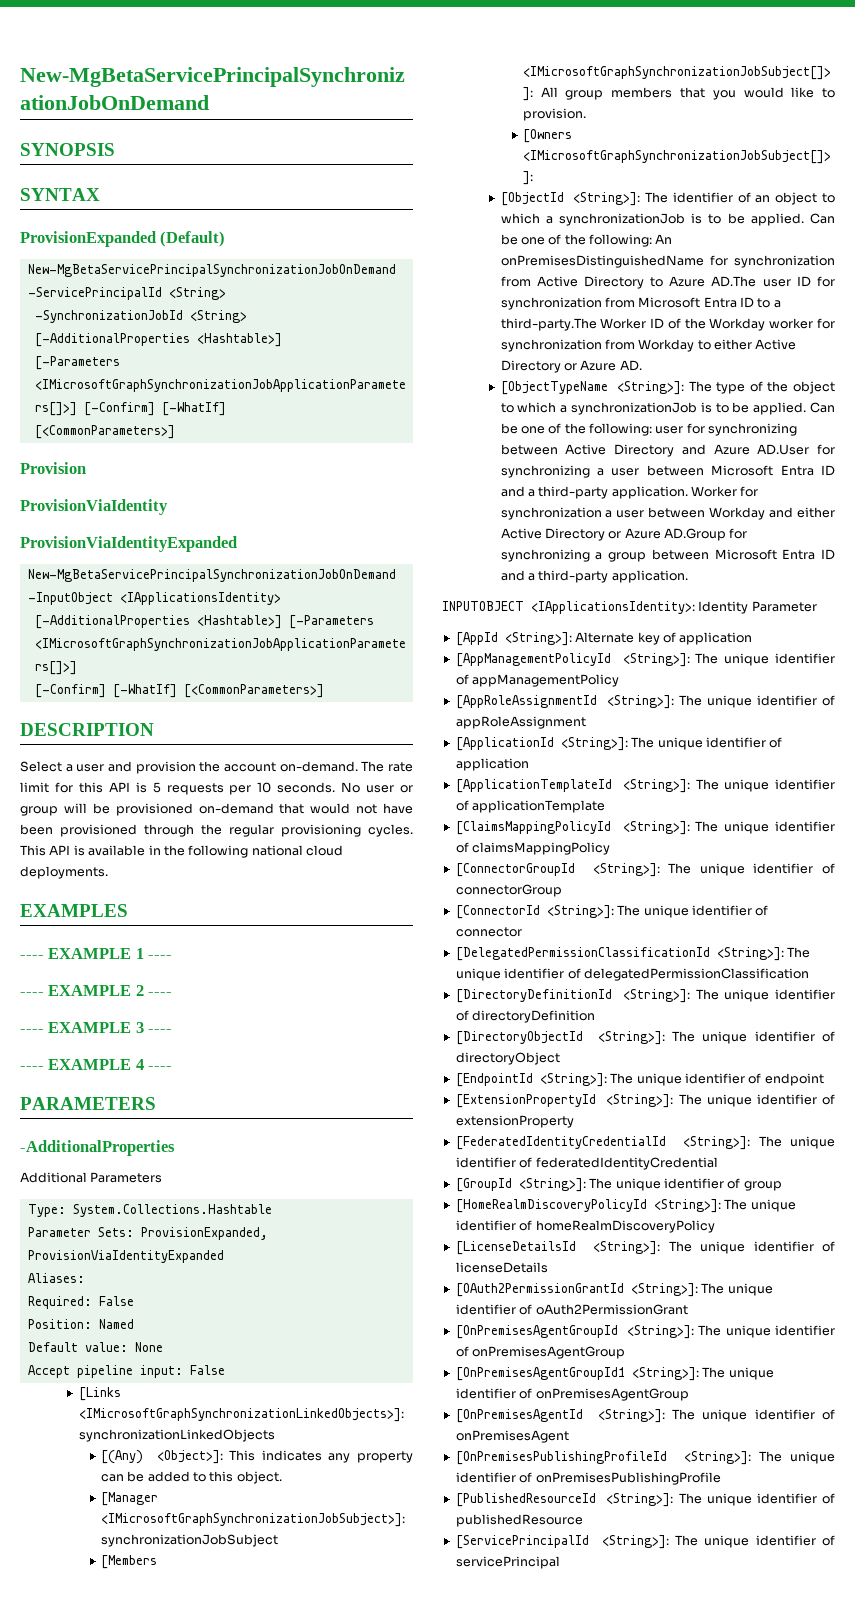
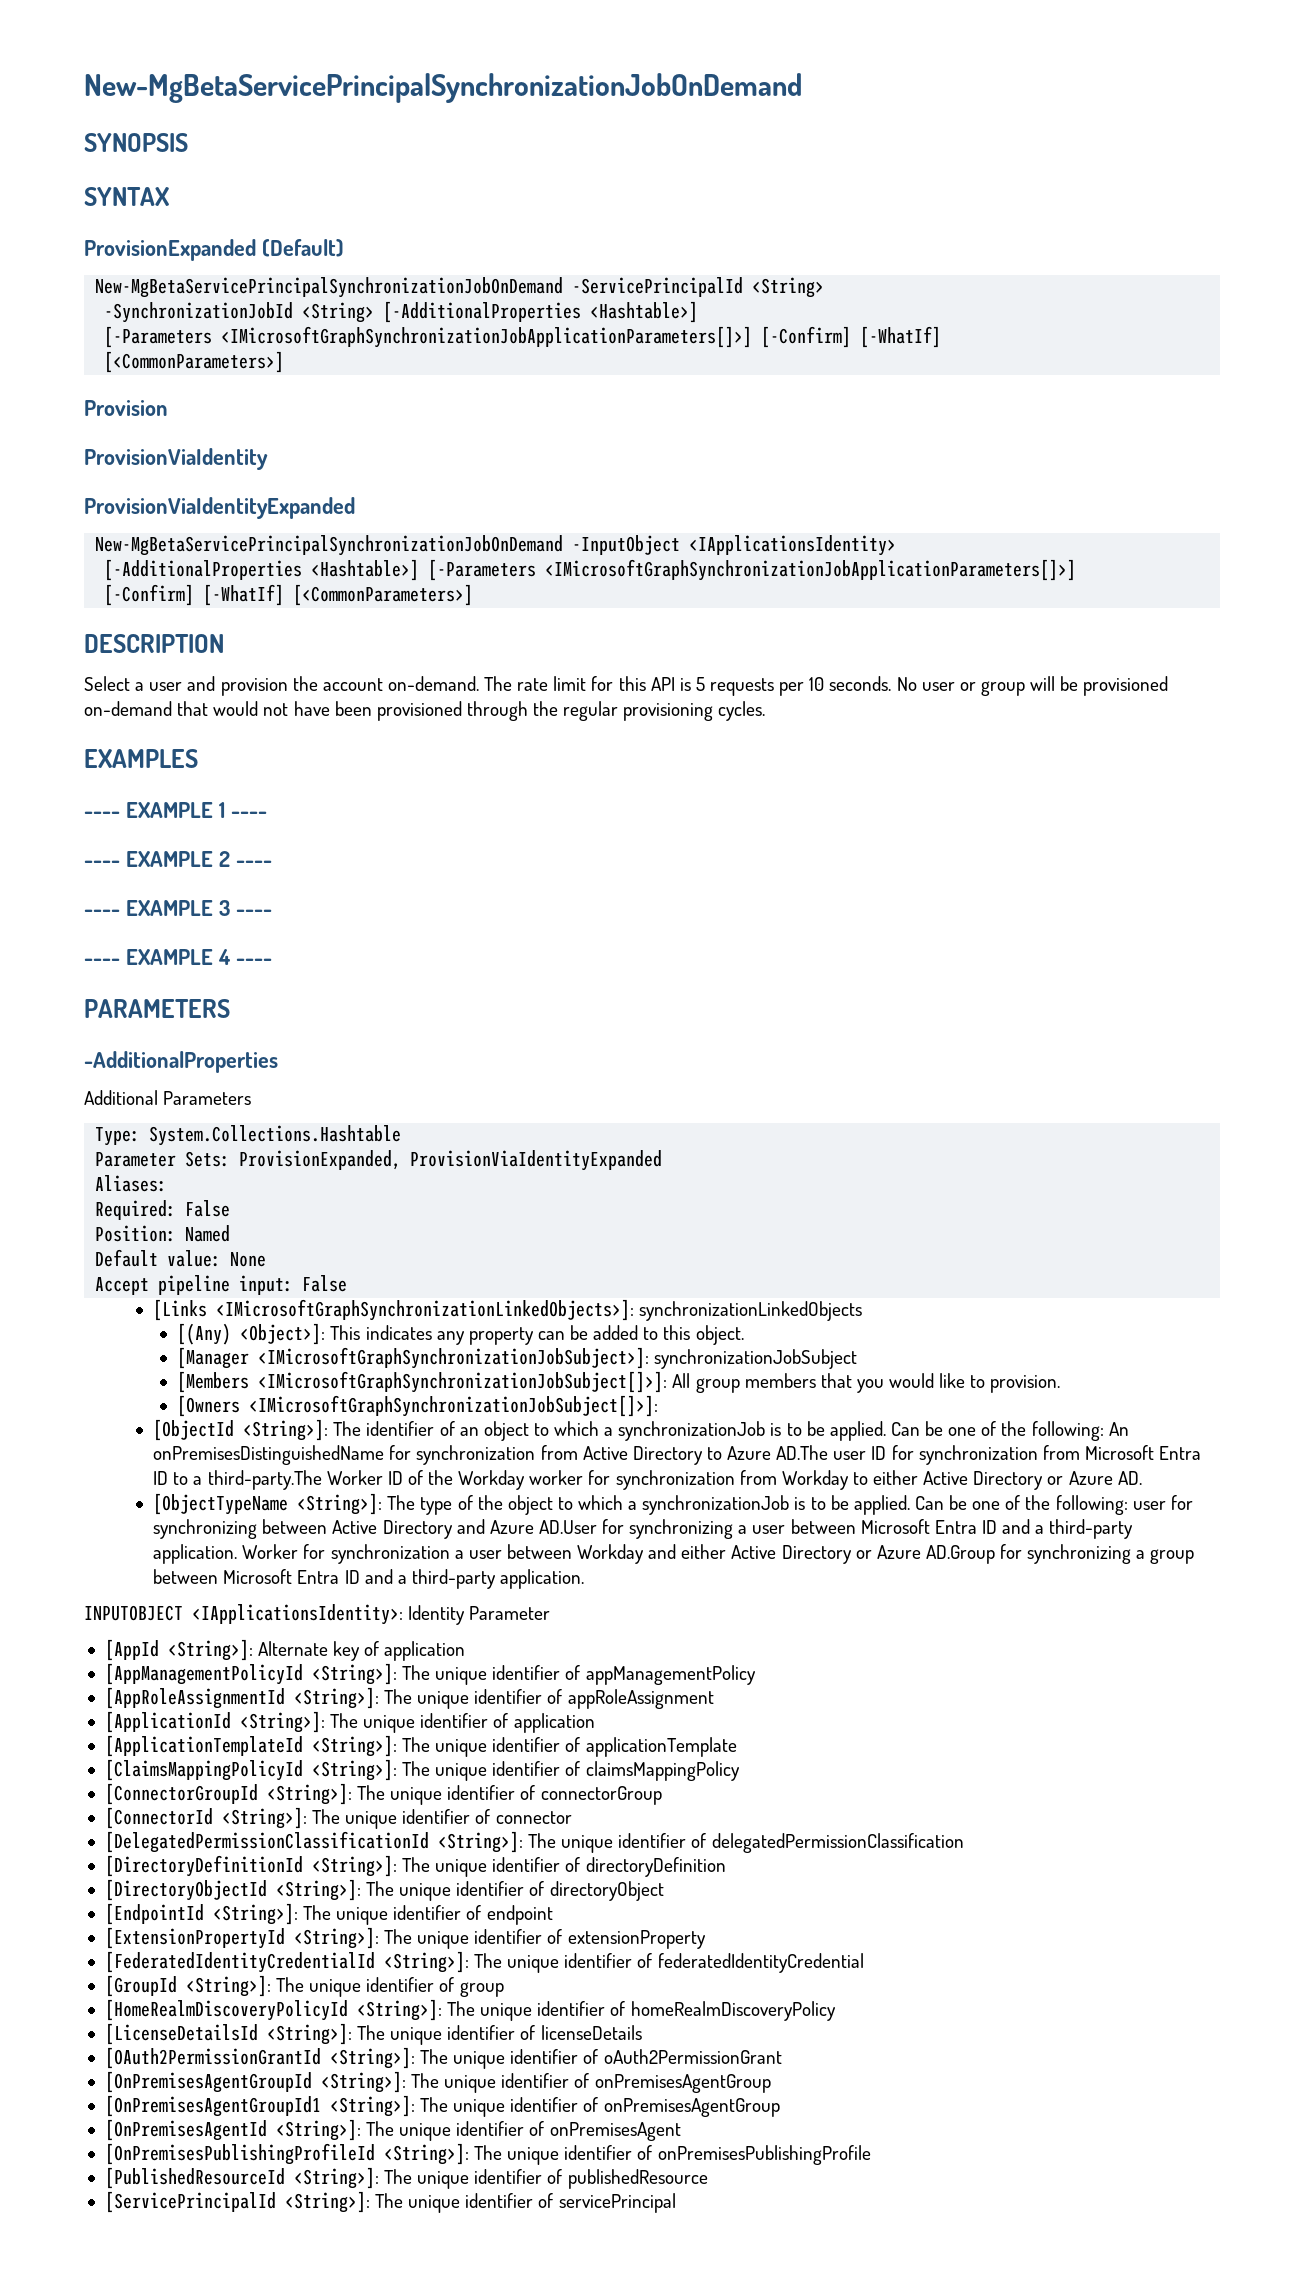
- This API is available in the following national cloud deployments.

